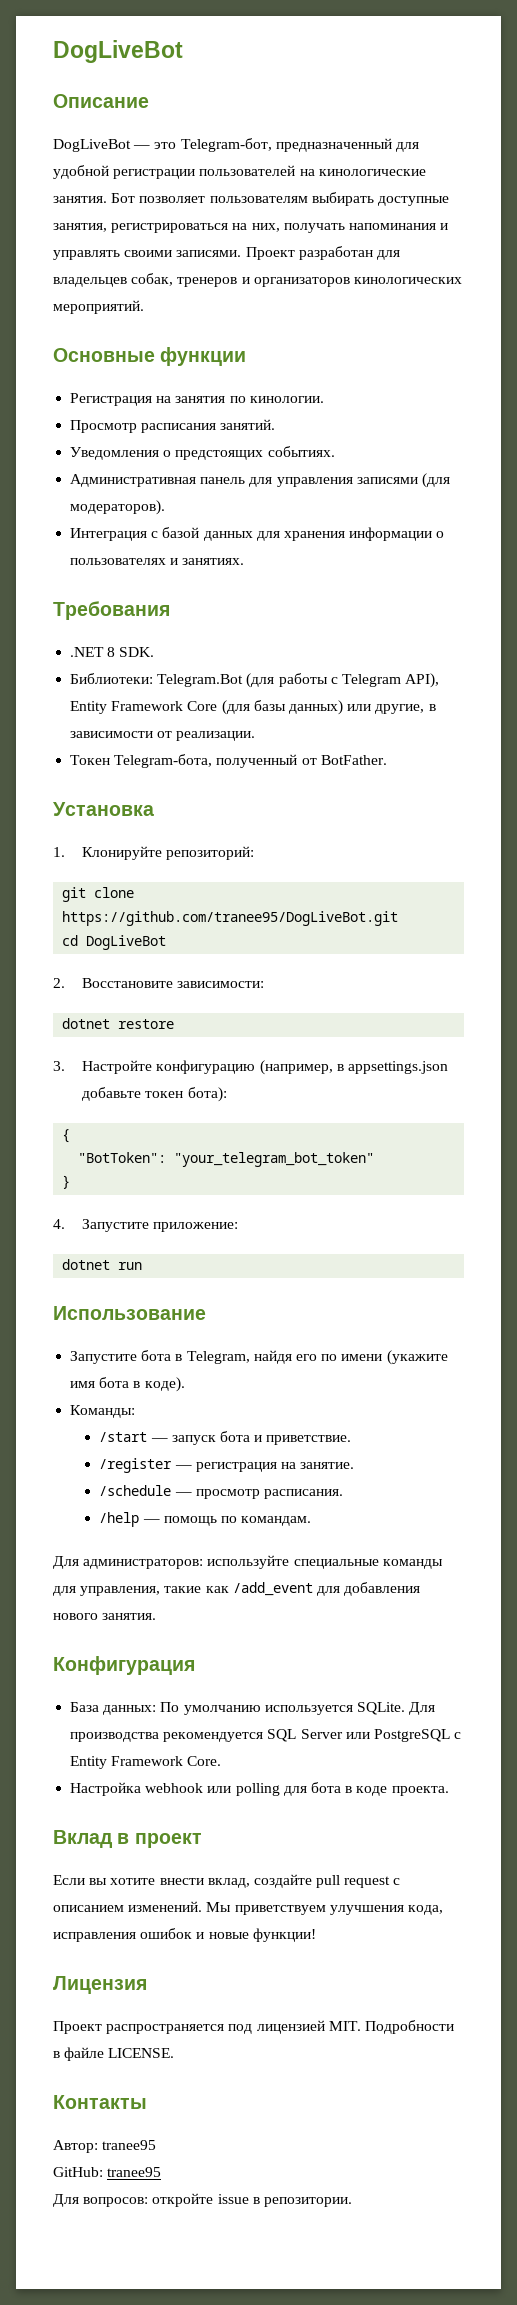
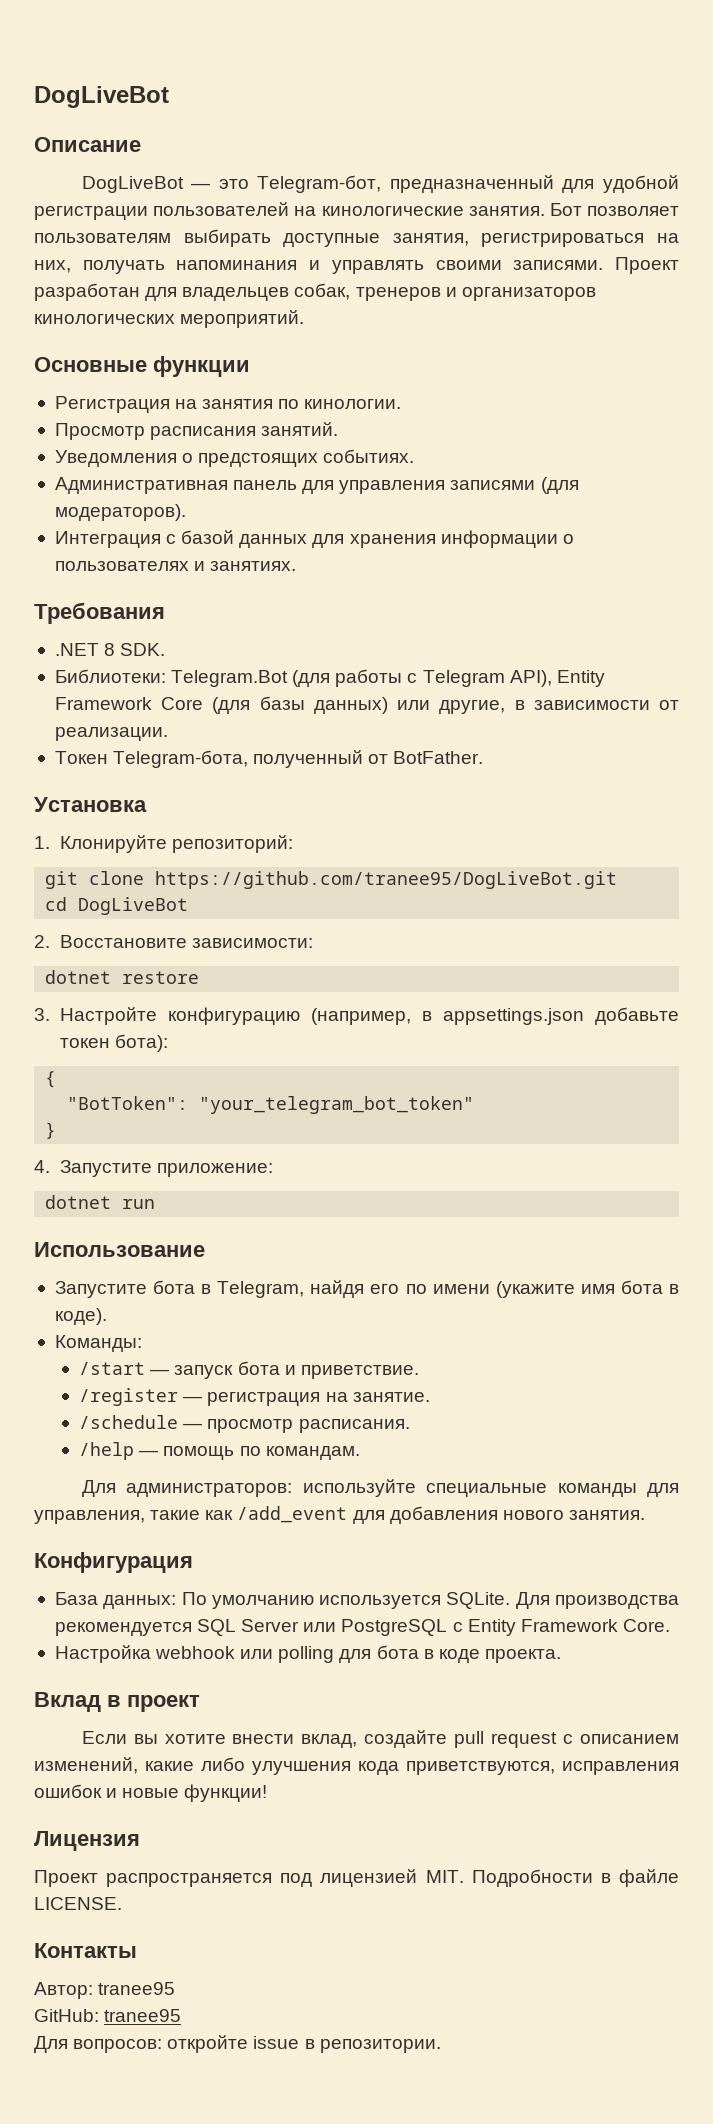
- Если вы хотите внести вклад, создайте pull request с описанием изменений. Мы приветствуем улучшения кода, исправления ошибок и новые функции!
+ Если вы хотите внести вклад, создайте pull request с описанием изменений, какие либо улучшения кода приветствуются, исправления ошибок и новые функции!

